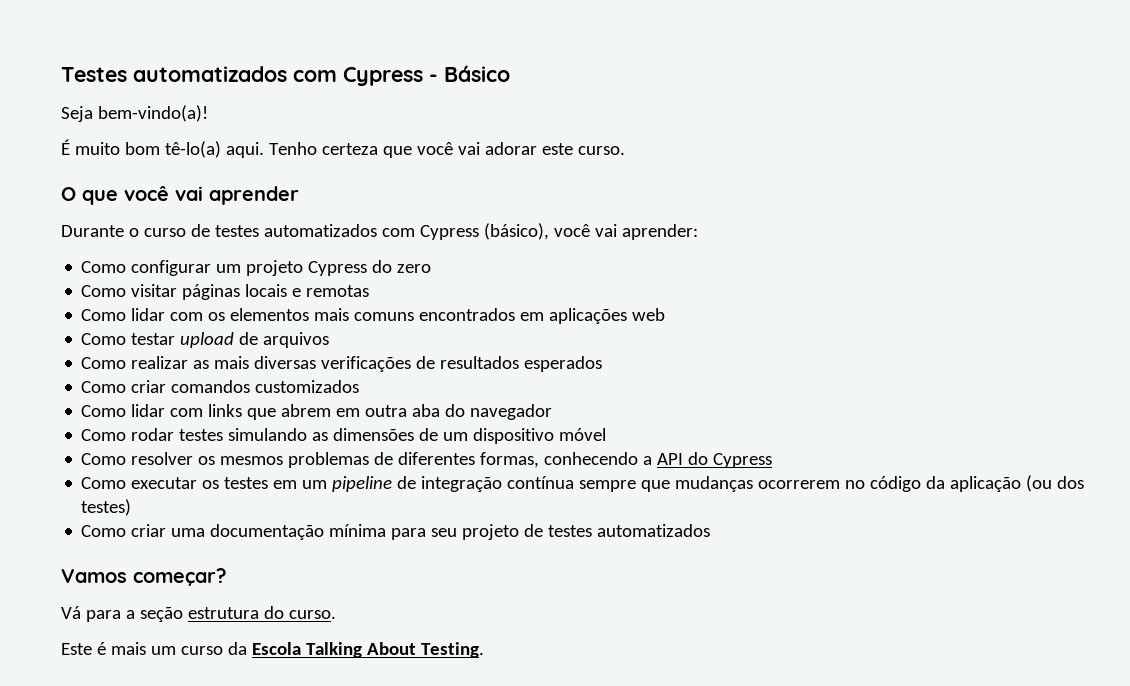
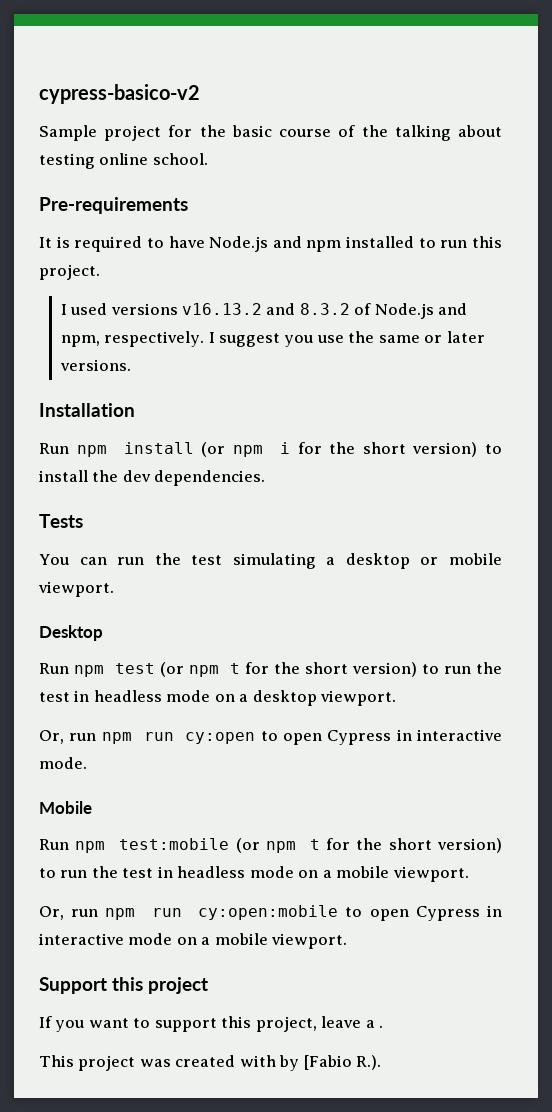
- Testes automatizados com Cypress - Básico
- Seja bem-vindo(a)!
- É muito bom tê-lo(a) aqui. Tenho certeza que você vai adorar este curso.
- O que você vai aprender
- Durante o curso de testes automatizados com Cypress (básico), você vai aprender:
- Como configurar um projeto Cypress do zero
- Como visitar páginas locais e remotas
- Como lidar com os elementos mais comuns encontrados em aplicações web
- Como testar upload de arquivos
- Como realizar as mais diversas verificações de resultados esperados
- Como criar comandos customizados
- Como lidar com links que abrem em outra aba do navegador
- Como rodar testes simulando as dimensões de um dispositivo móvel
- Como resolver os mesmos problemas de diferentes formas, conhecendo a API do Cypress
- Como executar os testes em um pipeline de integração contínua sempre que mudanças ocorrerem no código da aplicação (ou dos testes)
- Como criar uma documentação mínima para seu projeto de testes automatizados
- Vamos começar?
- Vá para a seção estrutura do curso.
- Este é mais um curso da Escola Talking About Testing.
+ cypress-basico-v2
+ Sample project for the basic course of the talking about testing online school.
+ Pre-requirements
+ It is required to have Node.js and npm installed to run this project.
+ I used versions v16.13.2 and 8.3.2 of Node.js and npm, respectively. I suggest you use the same or later versions.
+ Installation
+ Run npm install (or npm i for the short version) to install the dev dependencies.
+ Tests
+ You can run the test simulating a desktop or mobile viewport.
+ Desktop
+ Run npm test (or npm t for the short version) to run the test in headless mode on a desktop viewport.
+ Or, run npm run cy:open to open Cypress in interactive mode.
+ Mobile
+ Run npm test:mobile (or npm t for the short version) to run the test in headless mode on a mobile viewport.
+ Or, run npm run cy:open:mobile to open Cypress in interactive mode on a mobile viewport.
+ Support this project
+ If you want to support this project, leave a .
+ This project was created with by [Fabio R.).

